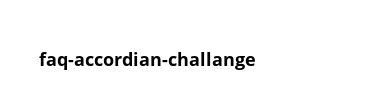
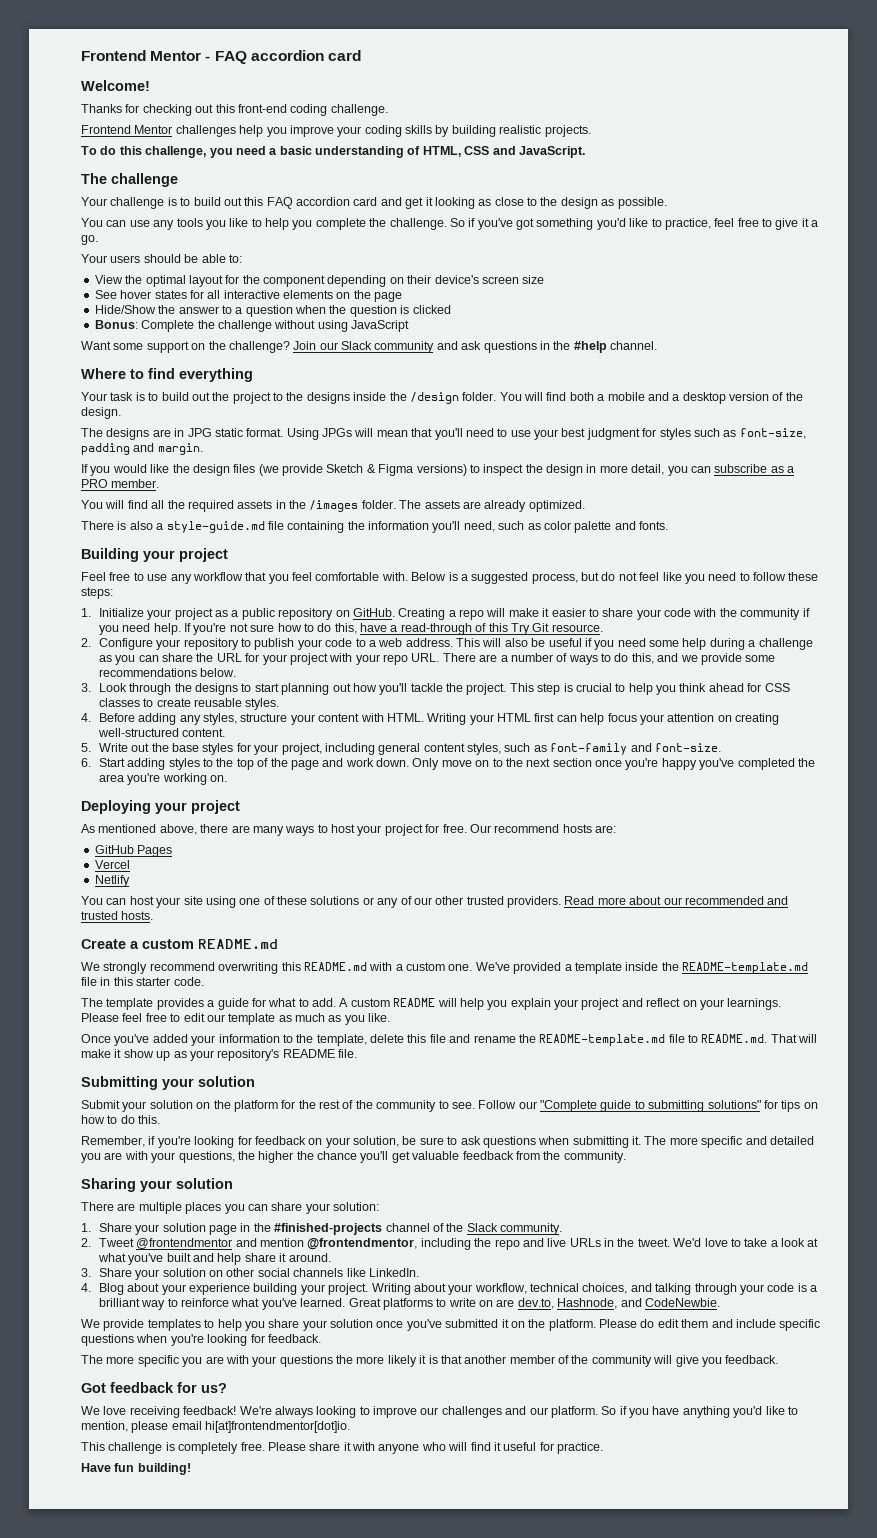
- faq-accordian-challange
+ Frontend Mentor - FAQ accordion card
+ Welcome!
+ Thanks for checking out this front-end coding challenge.
+ Frontend Mentor challenges help you improve your coding skills by building realistic projects.
+ To do this challenge, you need a basic understanding of HTML, CSS and JavaScript.
+ The challenge
+ Your challenge is to build out this FAQ accordion card and get it looking as close to the design as possible.
+ You can use any tools you like to help you complete the challenge. So if you've got something you'd like to practice, feel free to give it a go.
+ Your users should be able to:
+ View the optimal layout for the component depending on their device's screen size
+ See hover states for all interactive elements on the page
+ Hide/Show the answer to a question when the question is clicked
+ Bonus: Complete the challenge without using JavaScript
+ Want some support on the challenge? Join our Slack community and ask questions in the #help channel.
+ Where to find everything
+ Your task is to build out the project to the designs inside the /design folder. You will find both a mobile and a desktop version of the design.
+ The designs are in JPG static format. Using JPGs will mean that you'll need to use your best judgment for styles such as font-size, padding and margin.
+ If you would like the design files (we provide Sketch & Figma versions) to inspect the design in more detail, you can subscribe as a PRO member.
+ You will find all the required assets in the /images folder. The assets are already optimized.
+ There is also a style-guide.md file containing the information you'll need, such as color palette and fonts.
+ Building your project
+ Feel free to use any workflow that you feel comfortable with. Below is a suggested process, but do not feel like you need to follow these steps:
+ 1. Initialize your project as a public repository on GitHub. Creating a repo will make it easier to share your code with the community if you need help. If you're not sure how to do this, have a read-through of this Try Git resource.
+ 2. Configure your repository to publish your code to a web address. This will also be useful if you need some help during a challenge as you can share the URL for your project with your repo URL. There are a number of ways to do this, and we provide some recommendations below.
+ 3. Look through the designs to start planning out how you'll tackle the project. This step is crucial to help you think ahead for CSS classes to create reusable styles.
+ 4. Before adding any styles, structure your content with HTML. Writing your HTML first can help focus your attention on creating well-structured content.
+ 5. Write out the base styles for your project, including general content styles, such as font-family and font-size.
+ 6. Start adding styles to the top of the page and work down. Only move on to the next section once you're happy you've completed the area you're working on.
+ Deploying your project
+ As mentioned above, there are many ways to host your project for free. Our recommend hosts are:
+ GitHub Pages
+ Vercel
+ Netlify
+ You can host your site using one of these solutions or any of our other trusted providers. Read more about our recommended and trusted hosts.
+ Create a custom README.md
+ We strongly recommend overwriting this README.md with a custom one. We've provided a template inside the README-template.md file in this starter code.
+ The template provides a guide for what to add. A custom README will help you explain your project and reflect on your learnings. Please feel free to edit our template as much as you like.
+ Once you've added your information to the template, delete this file and rename the README-template.md file to README.md. That will make it show up as your repository's README file.
+ Submitting your solution
+ Submit your solution on the platform for the rest of the community to see. Follow our "Complete guide to submitting solutions" for tips on how to do this.
+ Remember, if you're looking for feedback on your solution, be sure to ask questions when submitting it. The more specific and detailed you are with your questions, the higher the chance you'll get valuable feedback from the community.
+ Sharing your solution
+ There are multiple places you can share your solution:
+ 1. Share your solution page in the #finished-projects channel of the Slack community.
+ 2. Tweet @frontendmentor and mention @frontendmentor, including the repo and live URLs in the tweet. We'd love to take a look at what you've built and help share it around.
+ 3. Share your solution on other social channels like LinkedIn.
+ 4. Blog about your experience building your project. Writing about your workflow, technical choices, and talking through your code is a brilliant way to reinforce what you've learned. Great platforms to write on are dev.to, Hashnode, and CodeNewbie.
+ We provide templates to help you share your solution once you've submitted it on the platform. Please do edit them and include specific questions when you're looking for feedback.
+ The more specific you are with your questions the more likely it is that another member of the community will give you feedback.
+ Got feedback for us?
+ We love receiving feedback! We're always looking to improve our challenges and our platform. So if you have anything you'd like to mention, please email hi[at]frontendmentor[dot]io.
+ This challenge is completely free. Please share it with anyone who will find it useful for practice.
+ Have fun building!

